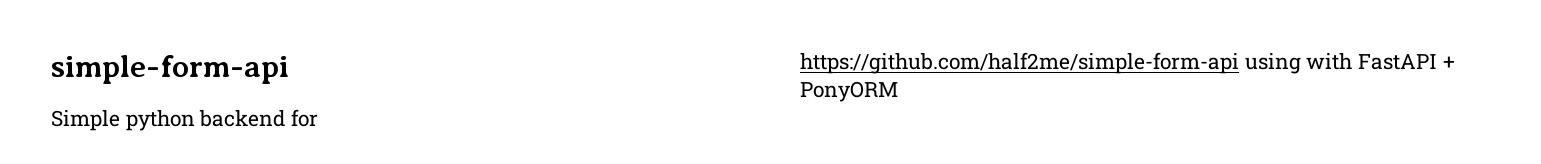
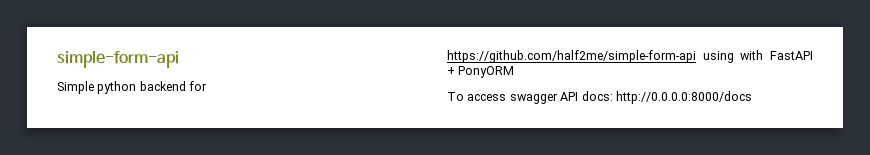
+ To access swagger API docs: http://0.0.0.0:8000/docs

